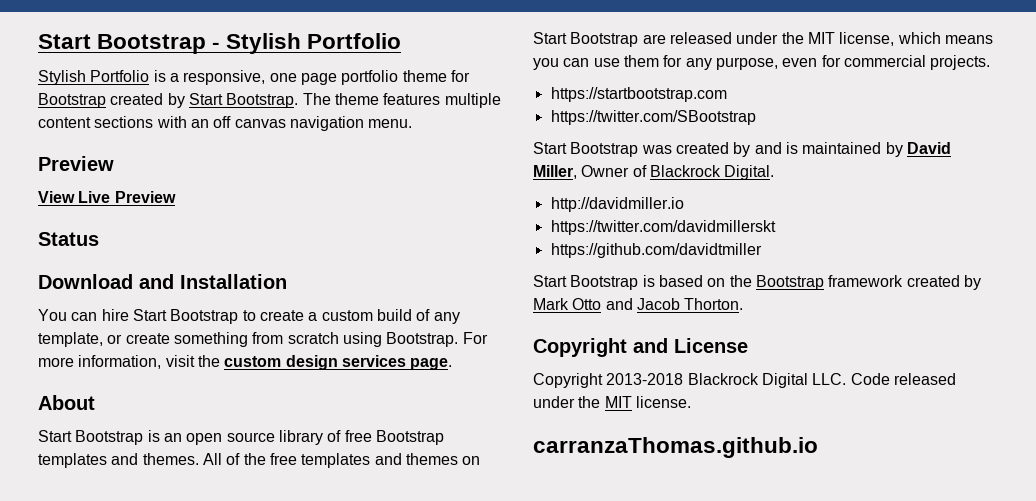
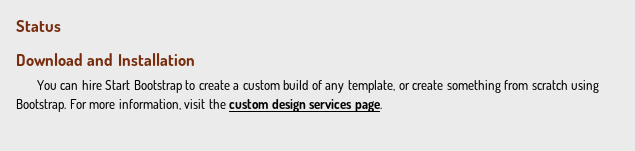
- Start Bootstrap - Stylish Portfolio
- Stylish Portfolio is a responsive, one page portfolio theme for Bootstrap created by Start Bootstrap. The theme features multiple content sections with an off canvas navigation menu.
- Preview
- View Live Preview
- About
- Start Bootstrap is an open source library of free Bootstrap templates and themes. All of the free templates and themes on Start Bootstrap are released under the MIT license, which means you can use them for any purpose, even for commercial projects.
- https://startbootstrap.com
- https://twitter.com/SBootstrap
- Start Bootstrap was created by and is maintained by David Miller, Owner of Blackrock Digital.
- http://davidmiller.io
- https://twitter.com/davidmillerskt
- https://github.com/davidtmiller
- Start Bootstrap is based on the Bootstrap framework created by Mark Otto and Jacob Thorton.
- Copyright and License
- Copyright 2013-2018 Blackrock Digital LLC. Code released under the MIT license.
- carranzaThomas.github.io

